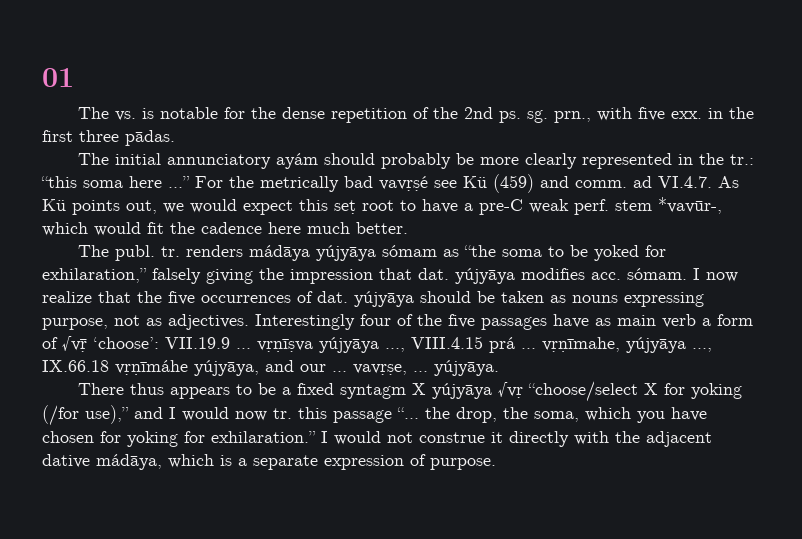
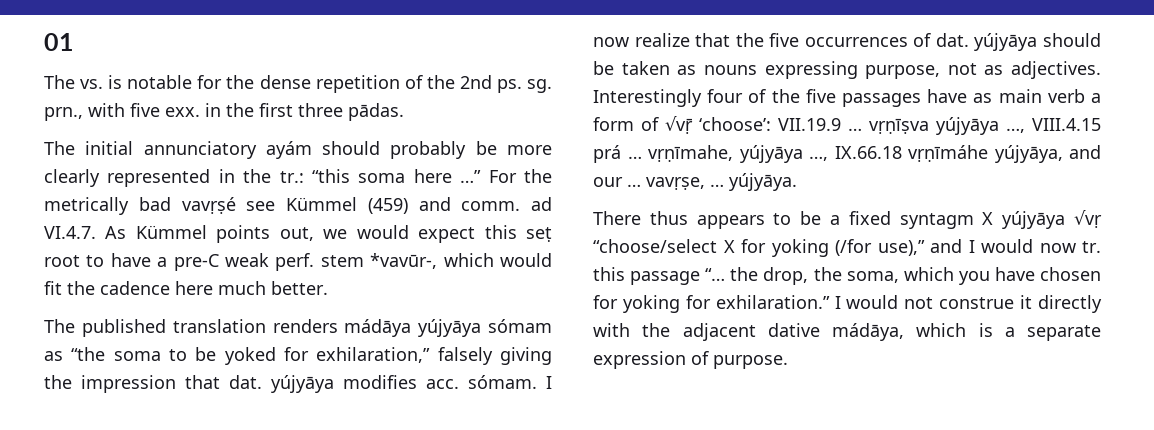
- For the metrically bad vavṛṣé see Kü (459) and comm. ad VI.4.7. As Kü points out, we would expect this seṭ root to have a pre-C weak perf. stem *vavūr-, which would fit the cadence here much better.
+ For the metrically bad vavṛṣé see Kümmel (459) and comm. ad VI.4.7. As Kümmel points out, we would expect this seṭ root to have a pre-C weak perf. stem *vavūr-, which would fit the cadence here much better.
- The publ. tr. renders mádāya yújyāya sómam as “the soma to be yoked for exhilaration,” falsely giving the impression that dat. yújyāya modifies acc. sómam.
+ The published translation renders mádāya yújyāya sómam as “the soma to be yoked for exhilaration,” falsely giving the impression that dat. yújyāya modifies acc. sómam.

